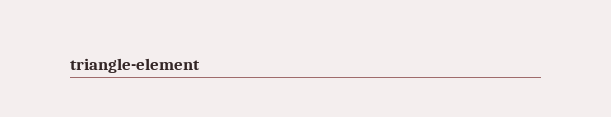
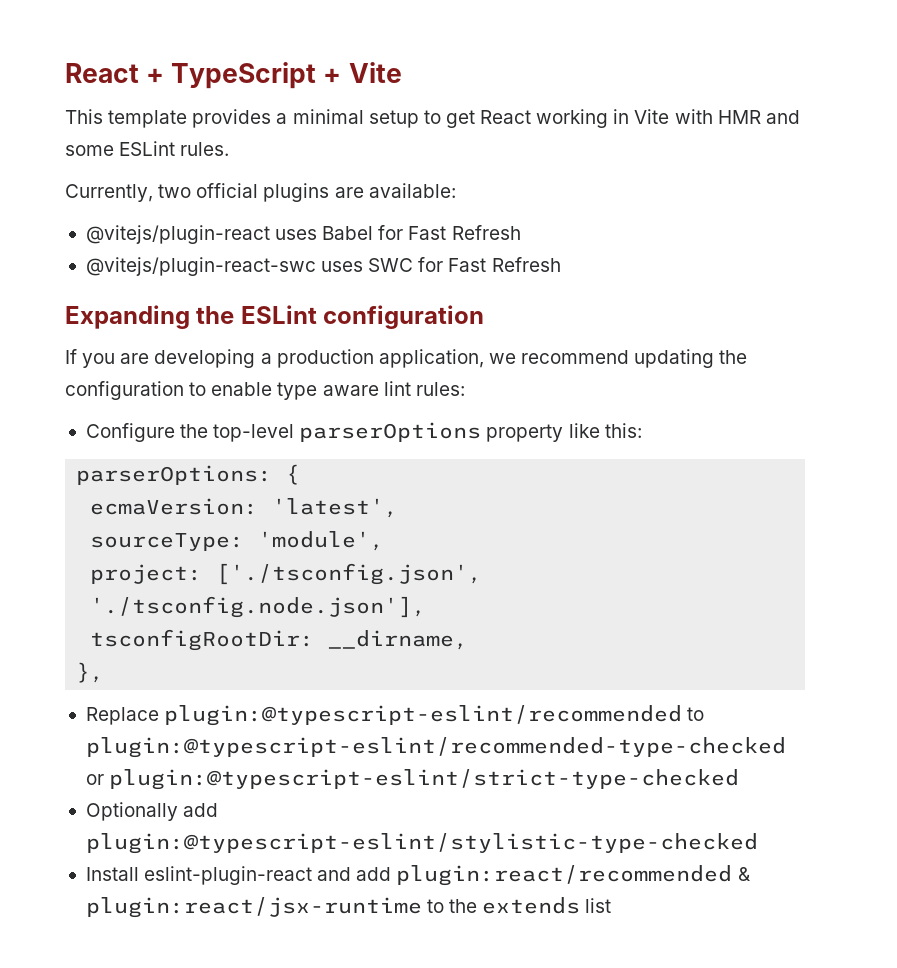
- triangle-element
+ React + TypeScript + Vite
+ This template provides a minimal setup to get React working in Vite with HMR and some ESLint rules.
+ Currently, two official plugins are available:
+ @vitejs/plugin-react uses Babel for Fast Refresh
+ @vitejs/plugin-react-swc uses SWC for Fast Refresh
+ Expanding the ESLint configuration
+ If you are developing a production application, we recommend updating the configuration to enable type aware lint rules:
+ Configure the top-level parserOptions property like this:
+ parserOptions: {
+ ecmaVersion: 'latest',
+ sourceType: 'module',
+ project: ['./tsconfig.json', './tsconfig.node.json'],
+ tsconfigRootDir: __dirname,
+ },
+ Replace plugin:@typescript-eslint/recommended to plugin:@typescript-eslint/recommended-type-checked or plugin:@typescript-eslint/strict-type-checked
+ Optionally add plugin:@typescript-eslint/stylistic-type-checked
+ Install eslint-plugin-react and add plugin:react/recommended & plugin:react/jsx-runtime to the extends list

